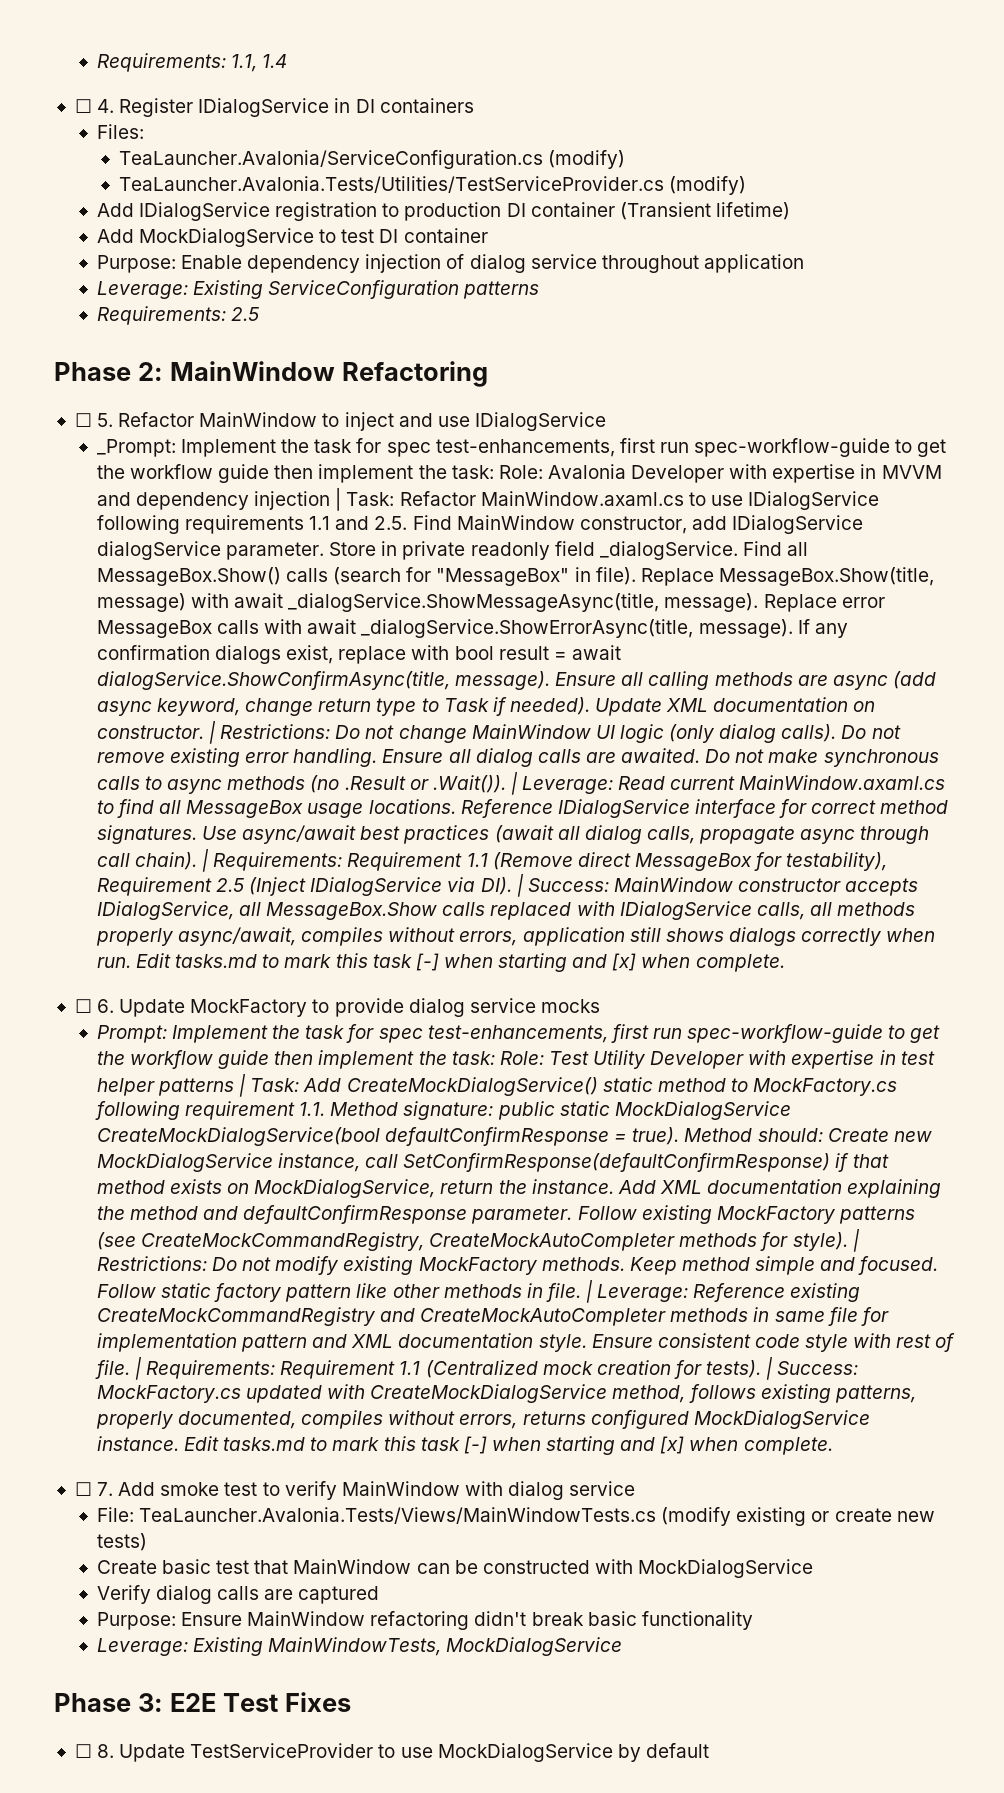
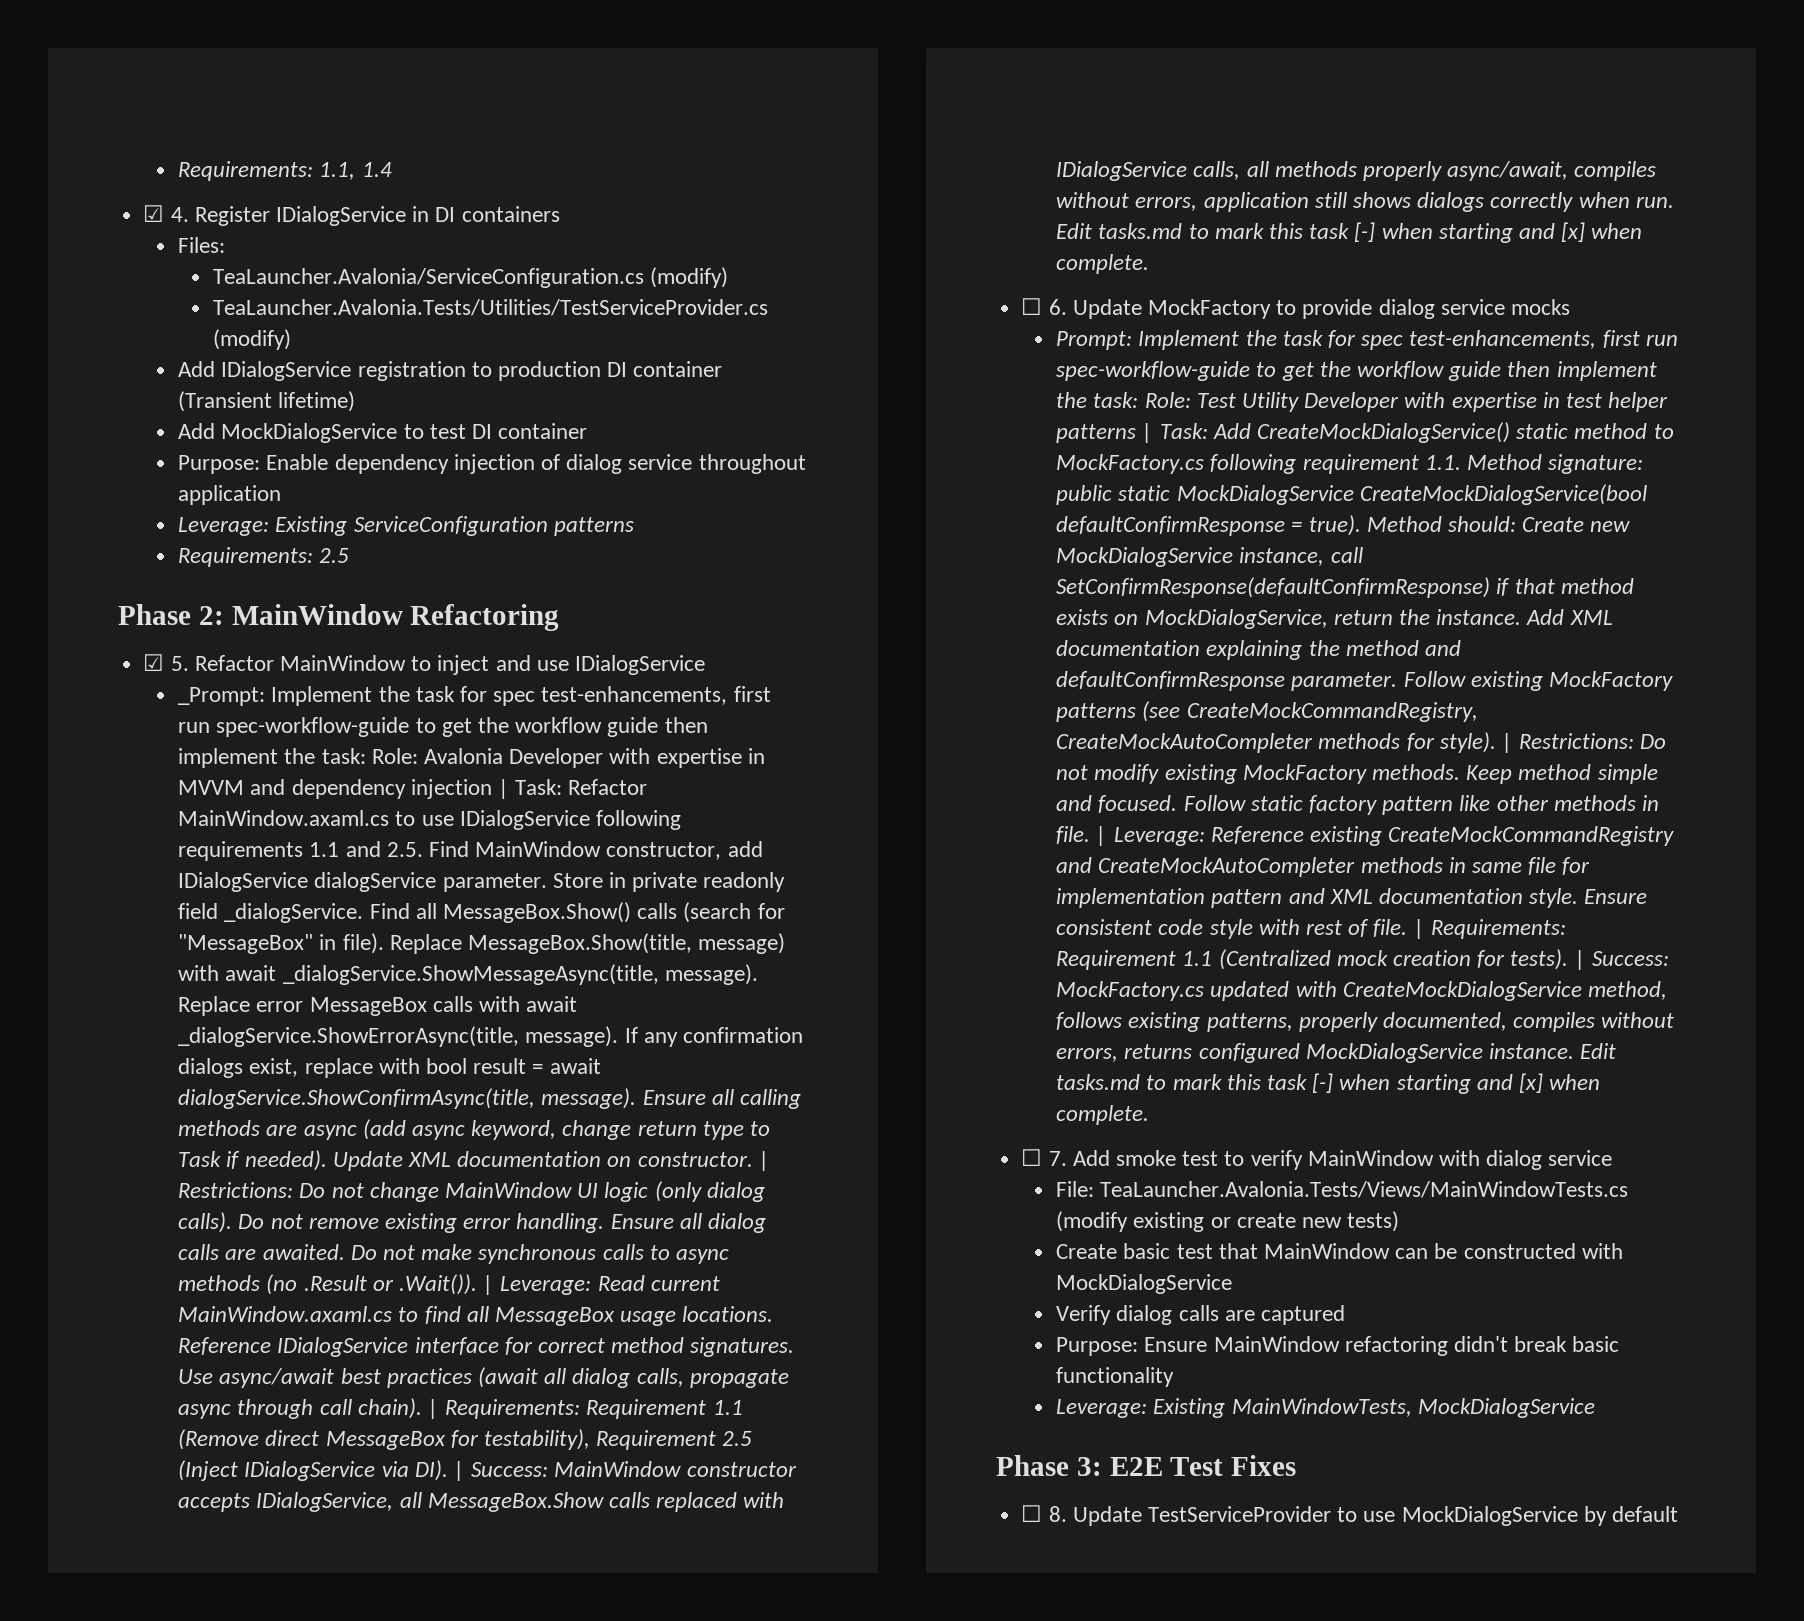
- ☐ 4. Register IDialogService in DI containers
+ ☑ 4. Register IDialogService in DI containers
- ☐ 5. Refactor MainWindow to inject and use IDialogService
+ ☑ 5. Refactor MainWindow to inject and use IDialogService

